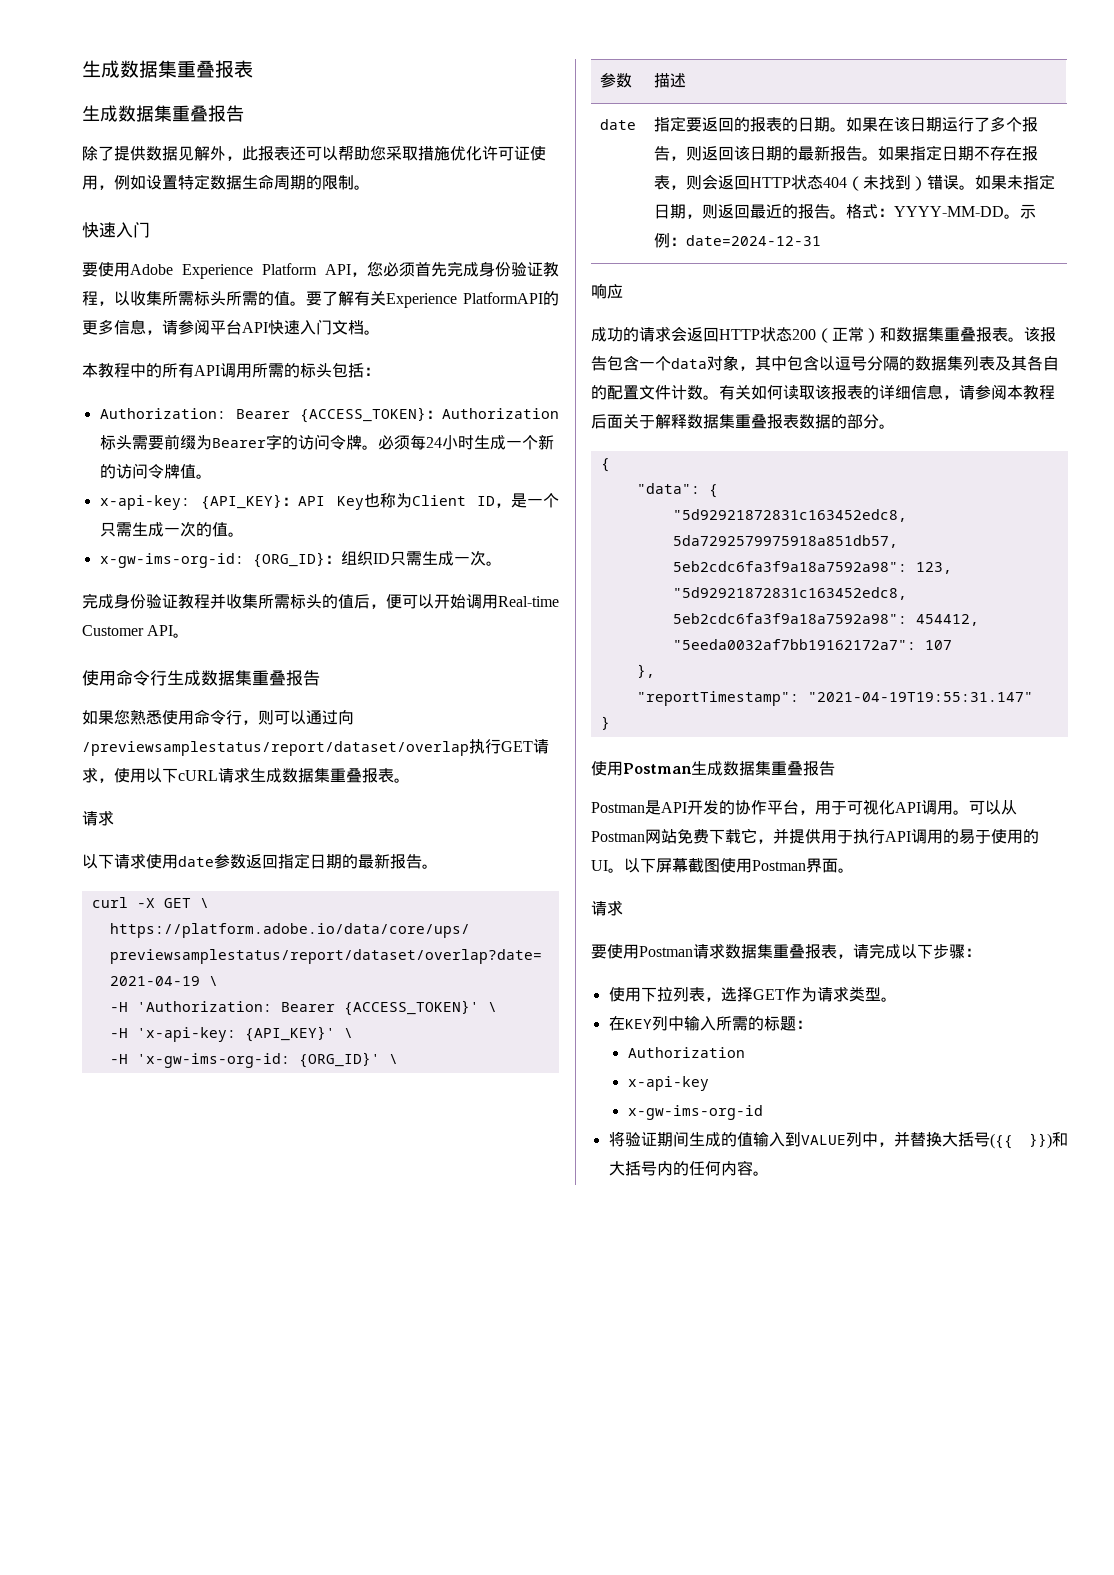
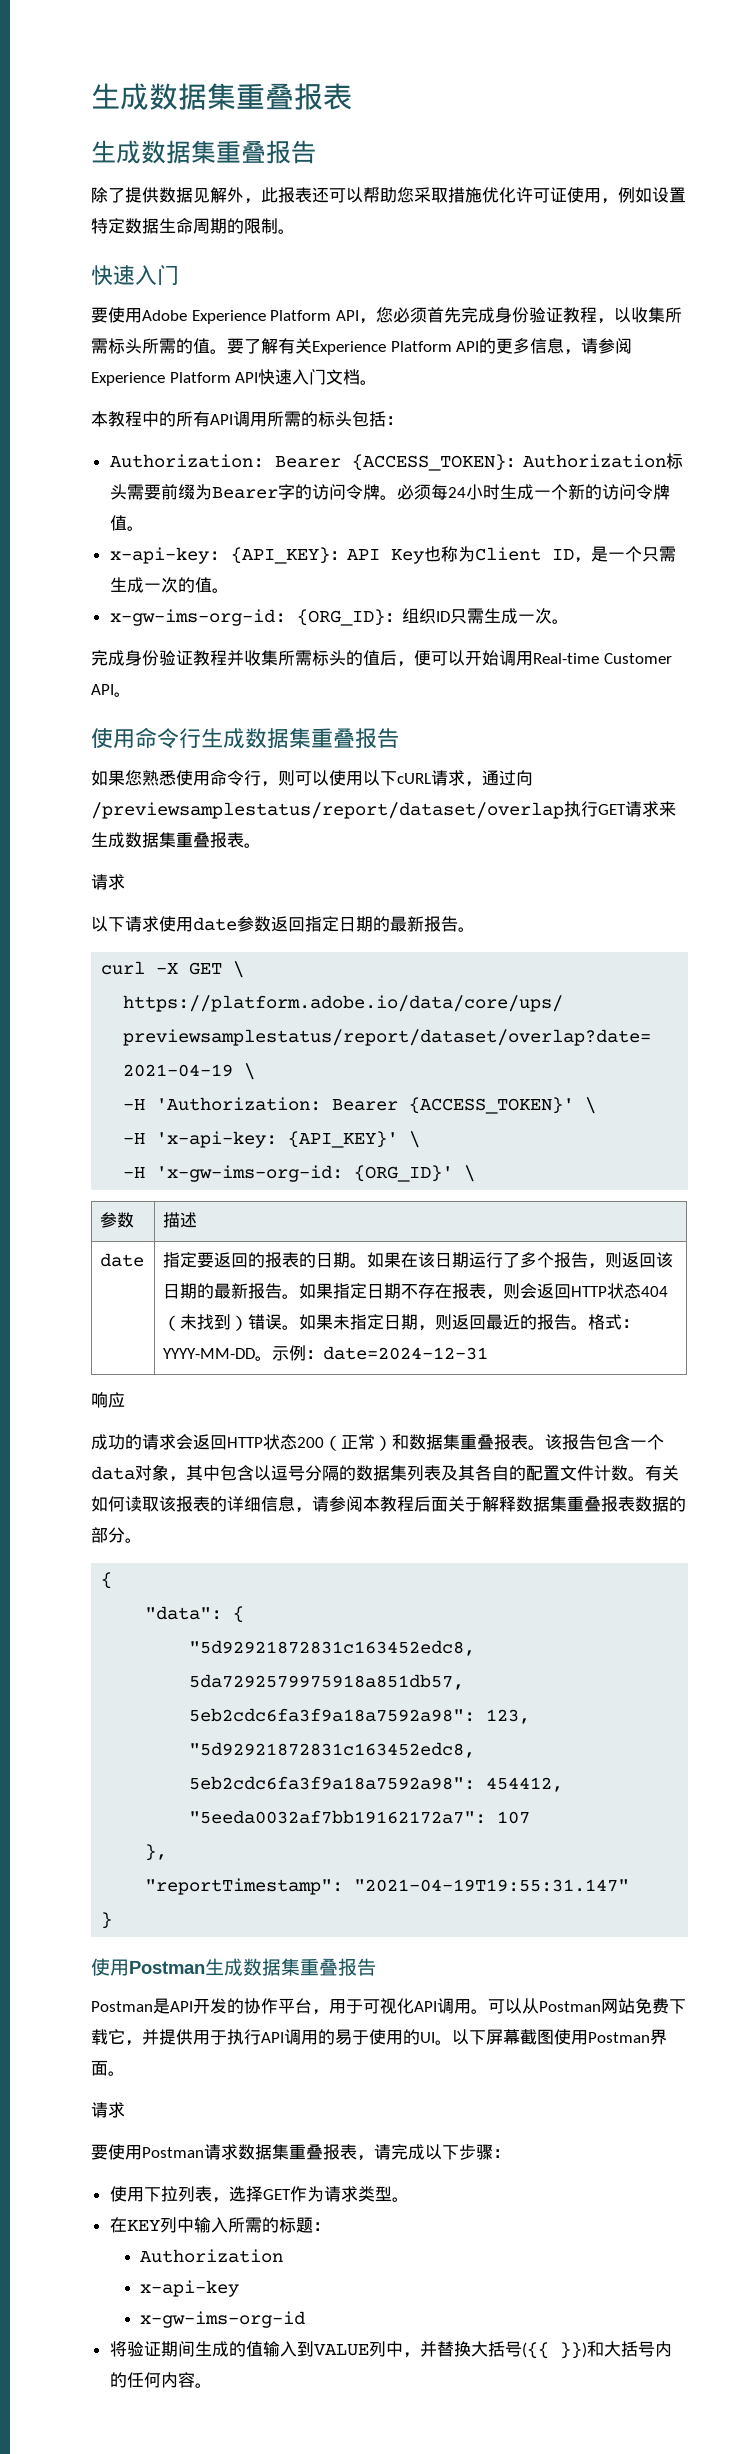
- 要了解有关Experience PlatformAPI的更多信息，请参阅平台API快速入门文档。
+ 要了解有关Experience Platform API的更多信息，请参阅Experience Platform API快速入门文档。
- 如果您熟悉使用命令行，则可以通过向/previewsamplestatus/report/dataset/overlap执行GET请求，使用以下cURL请求生成数据集重叠报表。
+ 如果您熟悉使用命令行，则可以使用以下cURL请求，通过向/previewsamplestatus/report/dataset/overlap执行GET请求来生成数据集重叠报表。

